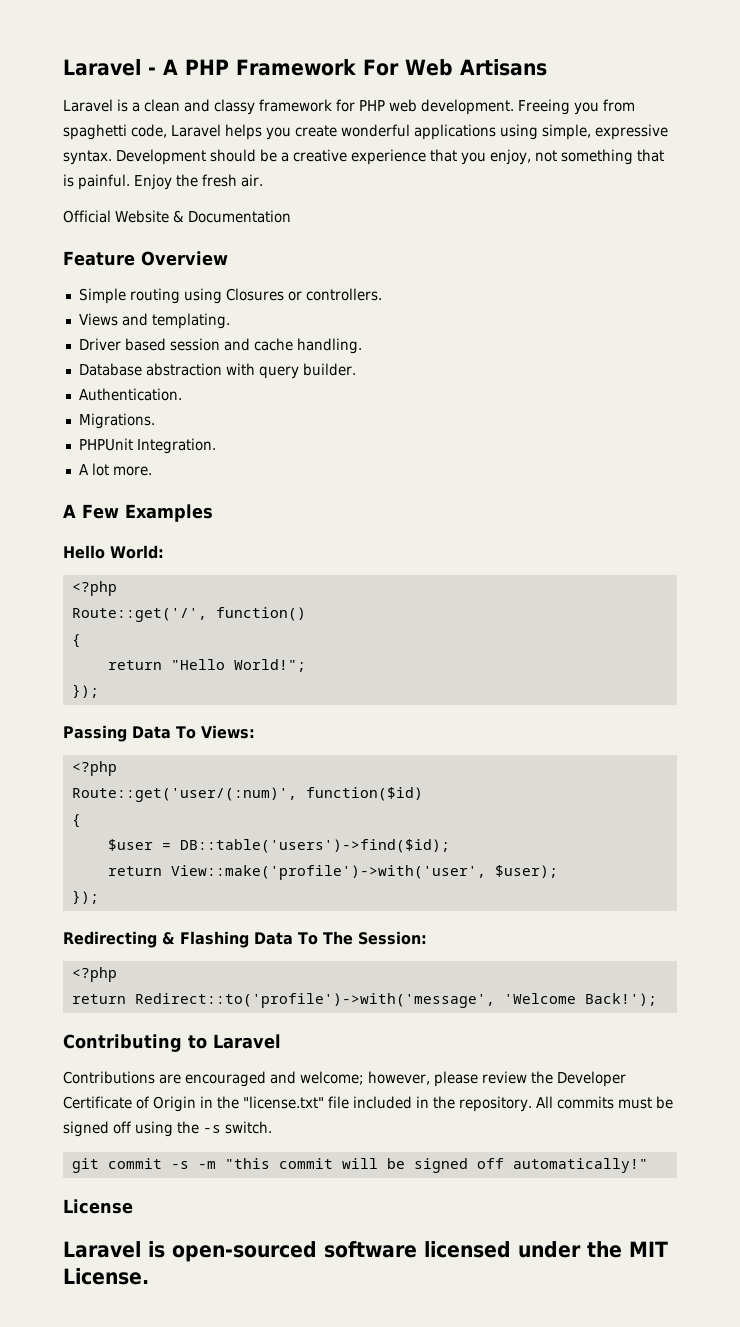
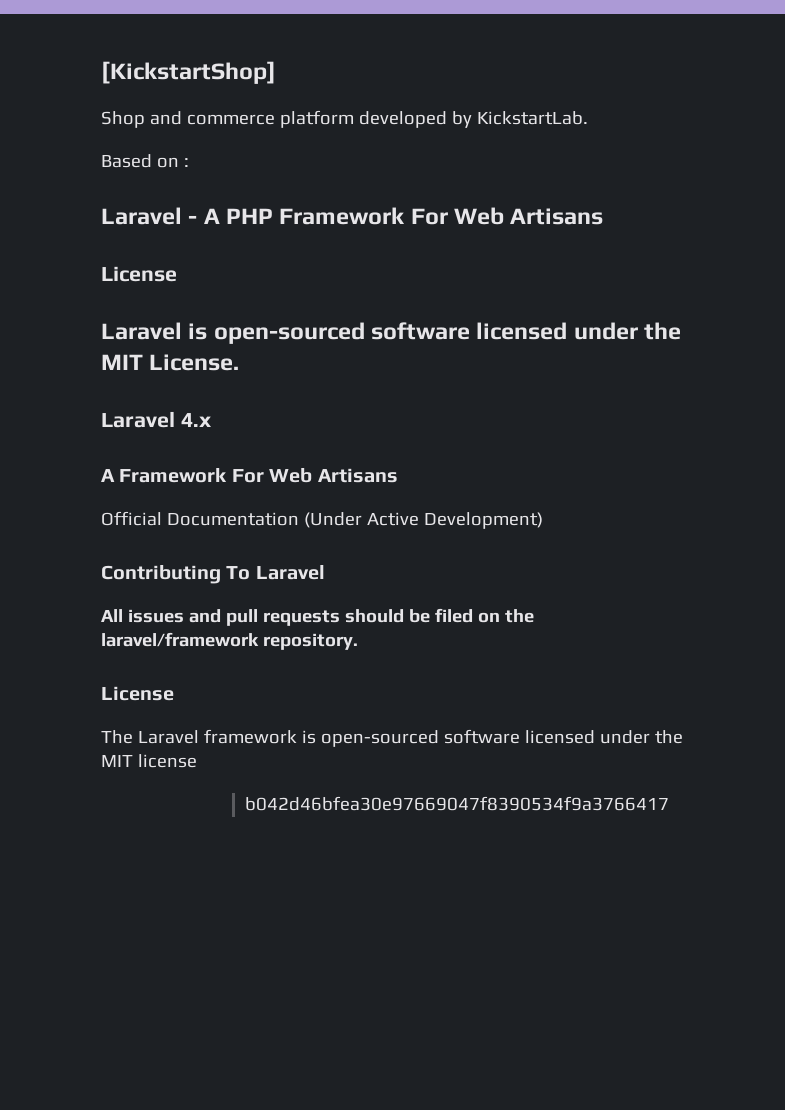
+ [KickstartShop]
+ Shop and commerce platform developed by KickstartLab.
+ Based on :
- Laravel is a clean and classy framework for PHP web development. Freeing you from spaghetti code, Laravel helps you create wonderful applications using simple, expressive syntax. Development should be a creative experience that you enjoy, not something that is painful. Enjoy the fresh air.
- Official Website & Documentation
- Feature Overview
- Simple routing using Closures or controllers.
- Views and templating.
- Driver based session and cache handling.
- Database abstraction with query builder.
- Authentication.
- Migrations.
- PHPUnit Integration.
- A lot more.
- A Few Examples
- Hello World:
- <?php
- Route::get('/', function()
- {
- return "Hello World!";
- });
- Passing Data To Views:
- <?php
- Route::get('user/(:num)', function($id)
- {
- $user = DB::table('users')->find($id);
- return View::make('profile')->with('user', $user);
- });
- Redirecting & Flashing Data To The Session:
- <?php
- return Redirect::to('profile')->with('message', 'Welcome Back!');
- Contributing to Laravel
- Contributions are encouraged and welcome; however, please review the Developer Certificate of Origin in the "license.txt" file included in the repository. All commits must be signed off using the -s switch.
- git commit -s -m "this commit will be signed off automatically!"
+ Laravel 4.x
+ A Framework For Web Artisans
+ Official Documentation (Under Active Development)
+ Contributing To Laravel
+ All issues and pull requests should be filed on the laravel/framework repository.
+ License
+ The Laravel framework is open-sourced software licensed under the MIT license
+ b042d46bfea30e97669047f8390534f9a3766417

